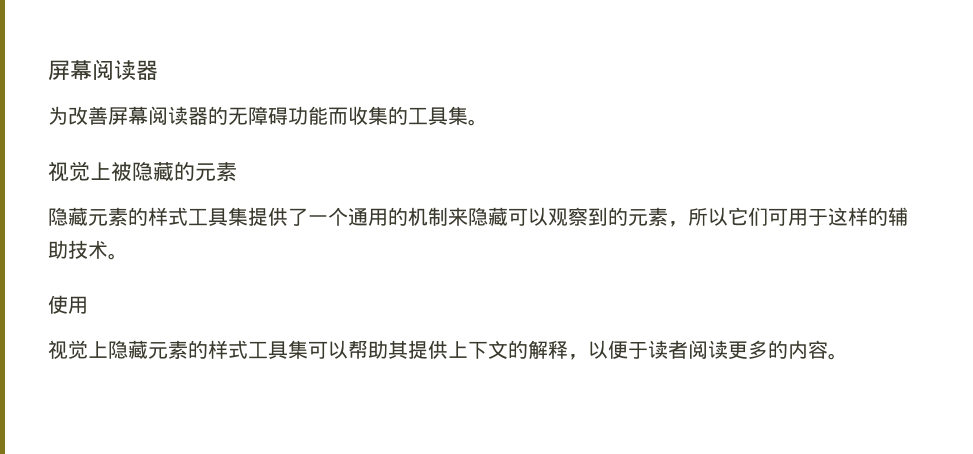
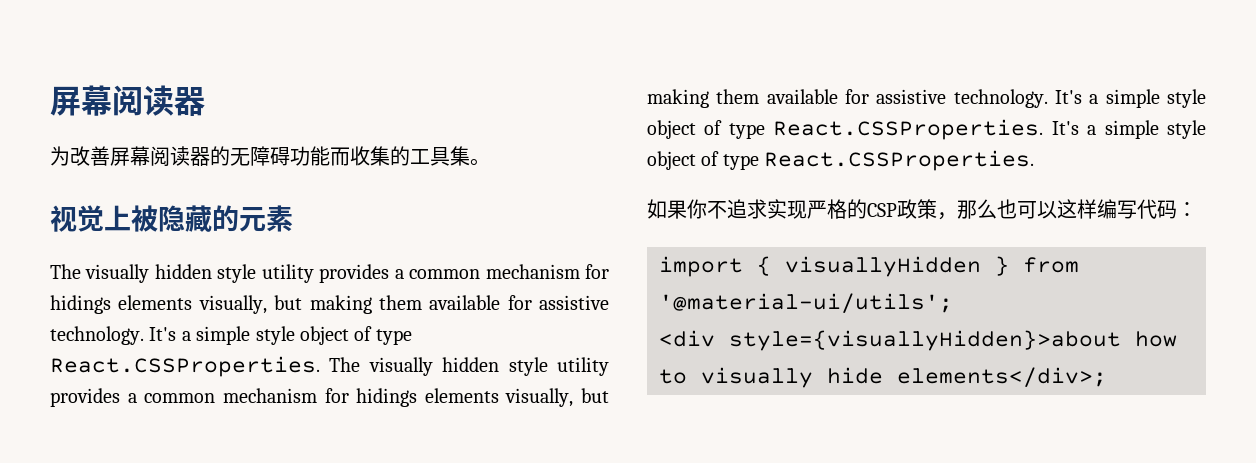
- 隐藏元素的样式工具集提供了一个通用的机制来隐藏可以观察到的元素，所以它们可用于这样的辅助技术。
- 使用
- 视觉上隐藏元素的样式工具集可以帮助其提供上下文的解释，以便于读者阅读更多的内容。
+ The visually hidden style utility provides a common mechanism for hidings elements visually, but making them available for assistive technology. It's a simple style object of type React.CSSProperties. The visually hidden style utility provides a common mechanism for hidings elements visually, but making them available for assistive technology. It's a simple style object of type React.CSSProperties. It's a simple style object of type React.CSSProperties.
+ 如果你不追求实现严格的CSP政策，那么也可以这样编写代码：
+ import { visuallyHidden } from '@material-ui/utils';
+ <div style={visuallyHidden}>about how to visually hide elements</div>;

